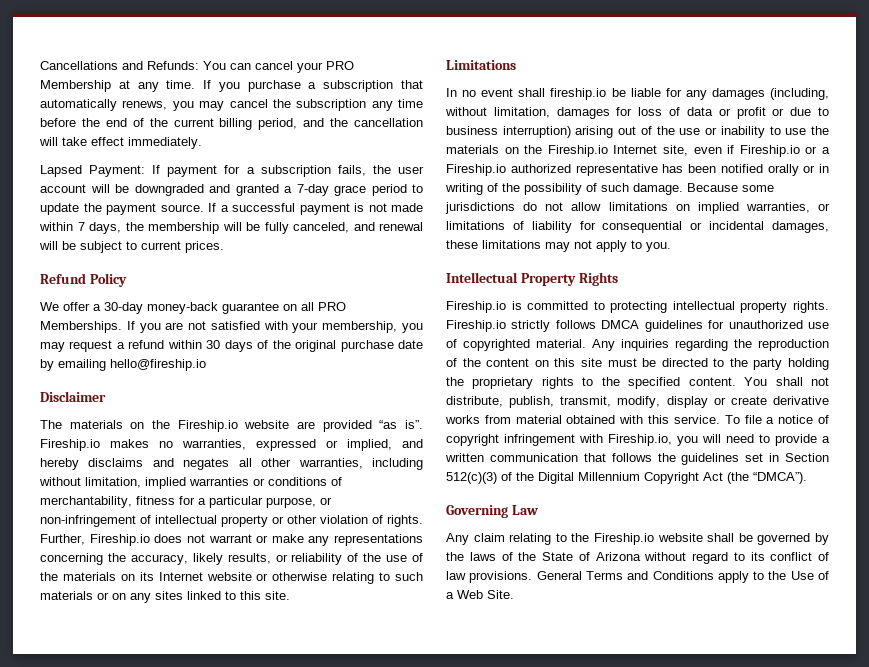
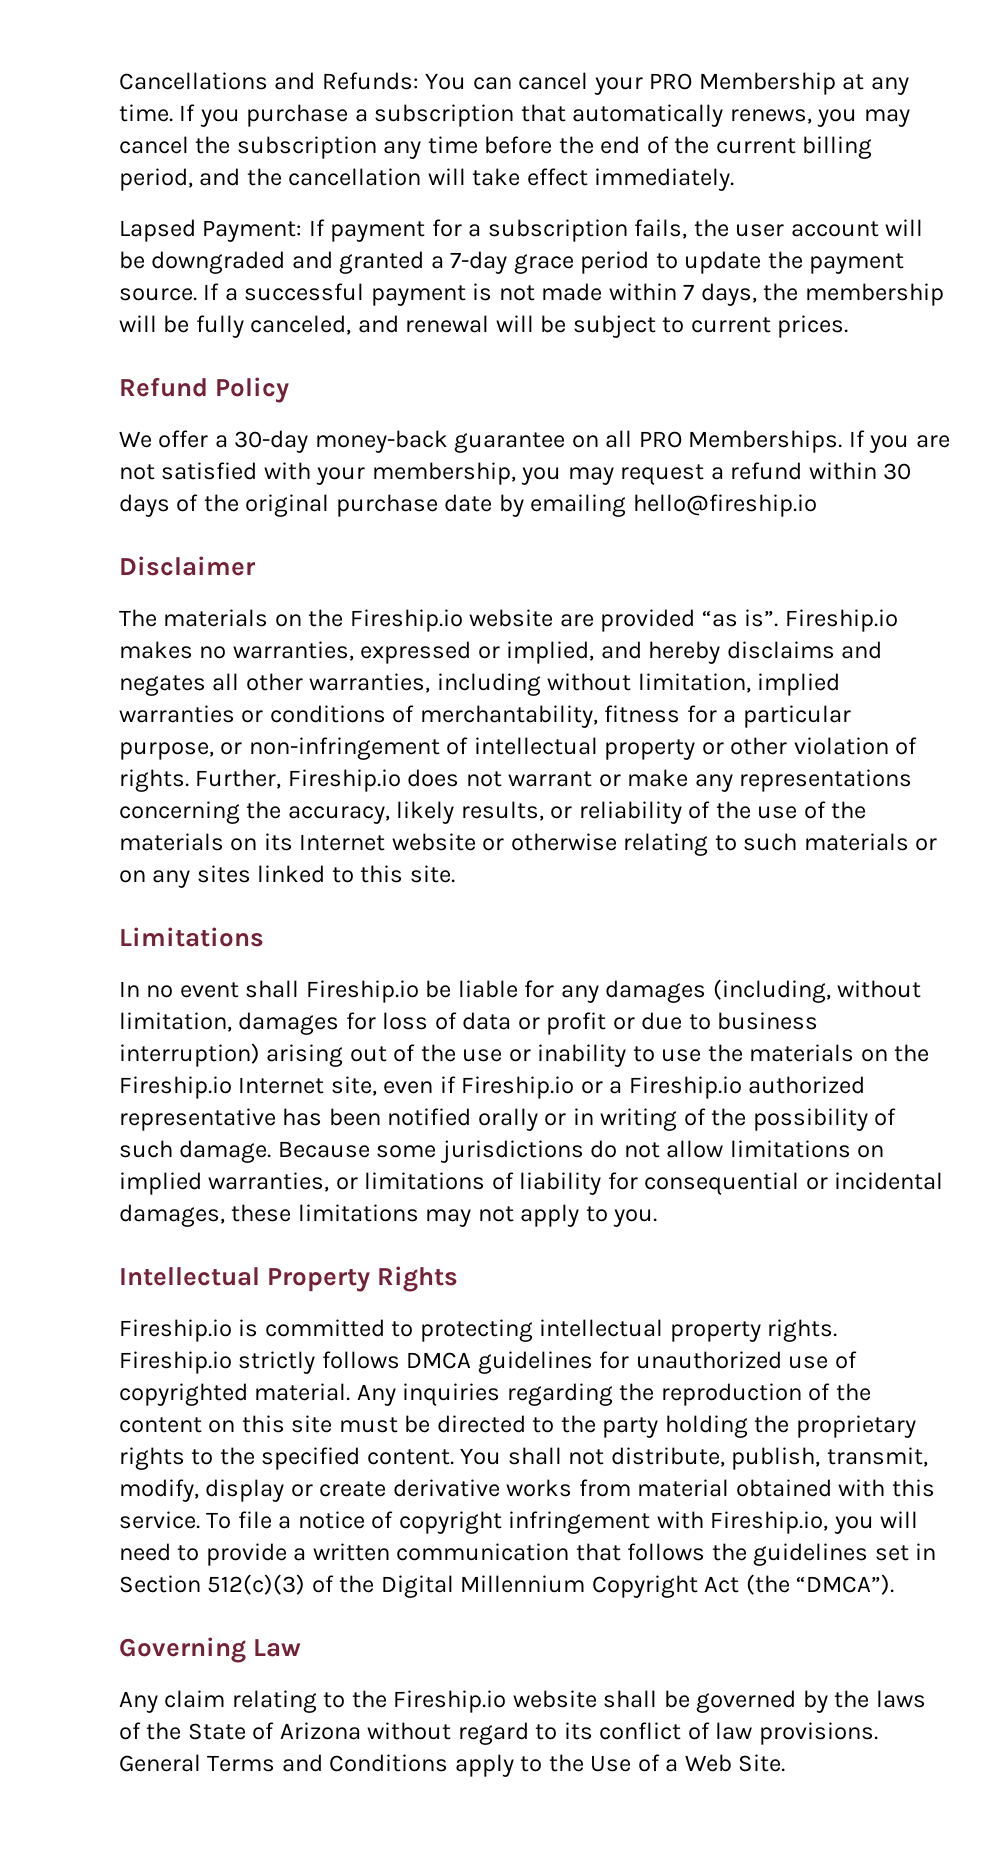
- In no event shall fireship.io be liable for any damages (including, without limitation, damages for loss of data or profit or due to business interruption) arising out of the use or inability to use the materials on the Fireship.io Internet site, even if Fireship.io or a Fireship.io authorized representative has been notified orally or in writing of the possibility of such damage.
+ In no event shall Fireship.io be liable for any damages (including, without limitation, damages for loss of data or profit or due to business interruption) arising out of the use or inability to use the materials on the Fireship.io Internet site, even if Fireship.io or a Fireship.io authorized representative has been notified orally or in writing of the possibility of such damage.

